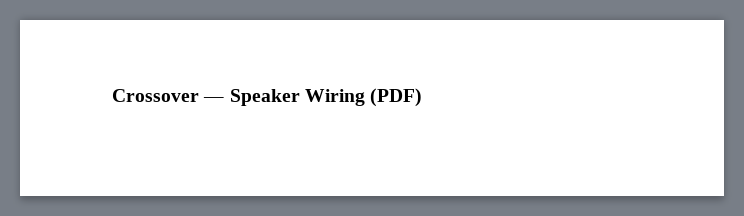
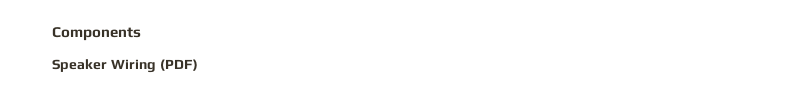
- Crossover — Speaker Wiring (PDF)
+ Components
+ Speaker Wiring (PDF)

